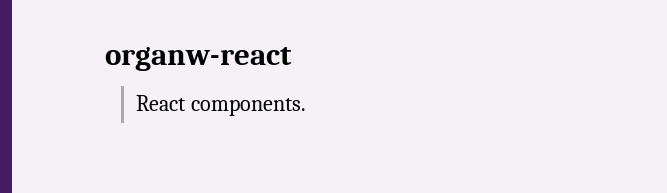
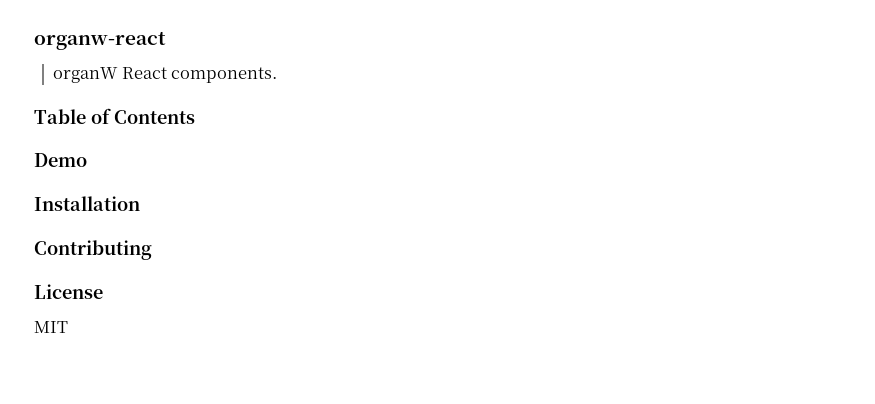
- React components.
+ organW React components.
+ Table of Contents
+ Demo
+ Installation
+ Contributing
+ License
+ MIT

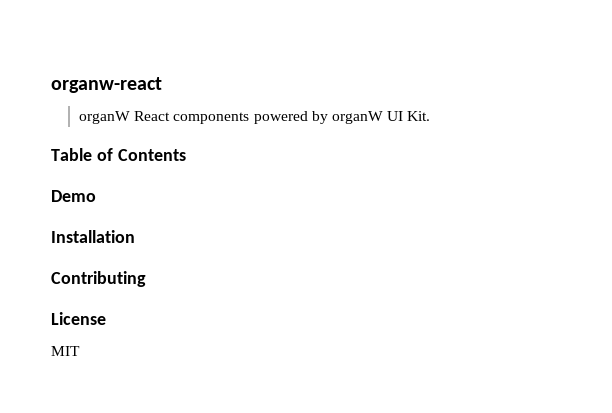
- organW React components.
+ organW React components powered by organW UI Kit.

